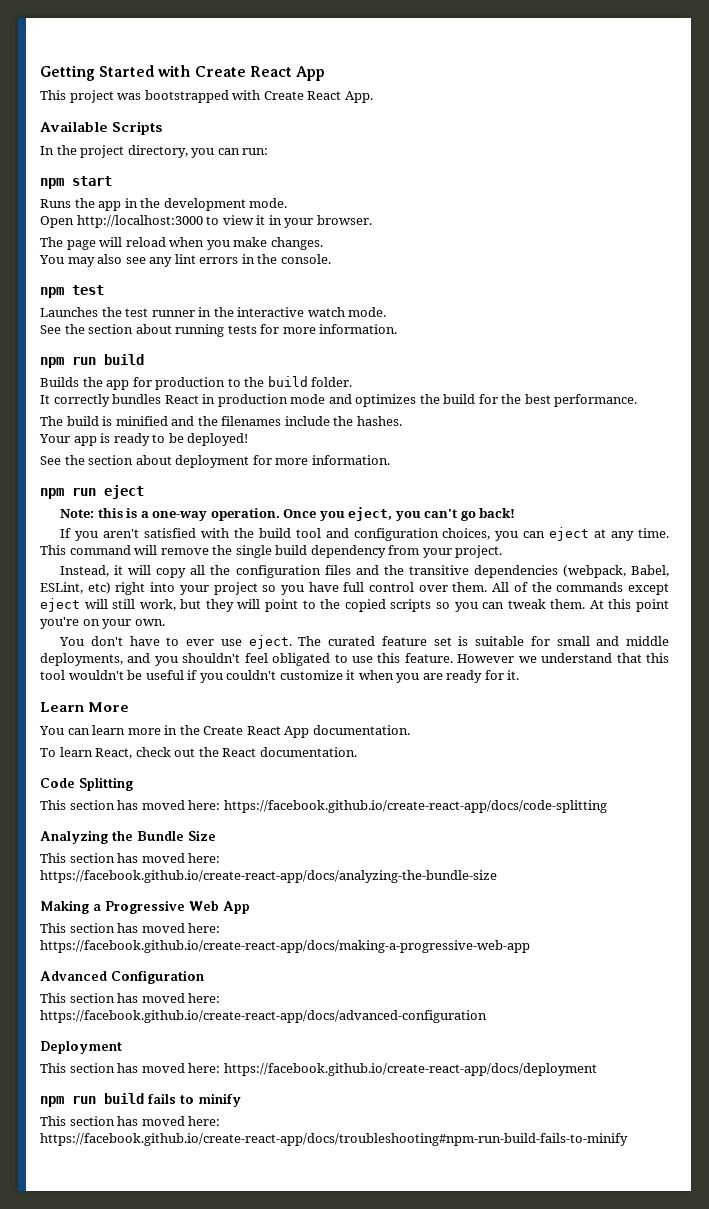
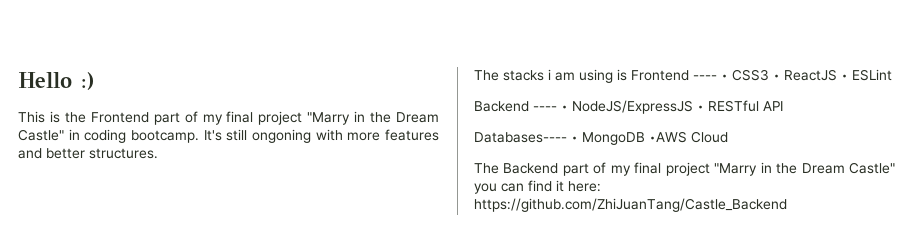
- Getting Started with Create React App
- This project was bootstrapped with Create React App.
- Available Scripts
- In the project directory, you can run:
- npm start
- Runs the app in the development mode.
- Open http://localhost:3000 to view it in your browser.
- The page will reload when you make changes.
- You may also see any lint errors in the console.
- npm test
- Launches the test runner in the interactive watch mode.
- See the section about running tests for more information.
- npm run build
- Builds the app for production to the build folder.
- It correctly bundles React in production mode and optimizes the build for the best performance.
- The build is minified and the filenames include the hashes.
- Your app is ready to be deployed!
- See the section about deployment for more information.
- npm run eject
- Note: this is a one-way operation. Once you eject, you can't go back!
- If you aren't satisfied with the build tool and configuration choices, you can eject at any time. This command will remove the single build dependency from your project.
- Instead, it will copy all the configuration files and the transitive dependencies (webpack, Babel, ESLint, etc) right into your project so you have full control over them. All of the commands except eject will still work, but they will point to the copied scripts so you can tweak them. At this point you're on your own.
- You don't have to ever use eject. The curated feature set is suitable for small and middle deployments, and you shouldn't feel obligated to use this feature. However we understand that this tool wouldn't be useful if you couldn't customize it when you are ready for it.
- Learn More
- You can learn more in the Create React App documentation.
- To learn React, check out the React documentation.
- Code Splitting
- This section has moved here: https://facebook.github.io/create-react-app/docs/code-splitting
- Analyzing the Bundle Size
- This section has moved here: https://facebook.github.io/create-react-app/docs/analyzing-the-bundle-size
- Making a Progressive Web App
- This section has moved here: https://facebook.github.io/create-react-app/docs/making-a-progressive-web-app
- Advanced Configuration
- This section has moved here: https://facebook.github.io/create-react-app/docs/advanced-configuration
- Deployment
- This section has moved here: https://facebook.github.io/create-react-app/docs/deployment
- npm run build fails to minify
- This section has moved here: https://facebook.github.io/create-react-app/docs/troubleshooting#npm-run-build-fails-to-minify
+ Hello :)
+ This is the Frontend part of my final project "Marry in the Dream Castle" in coding bootcamp. It's still ongoning with more features and better structures.
+ The stacks i am using is Frontend ---- • CSS3 • ReactJS • ESLint
+ Backend ---- • NodeJS/ExpressJS • RESTful API
+ Databases---- • MongoDB •AWS Cloud
+ The Backend part of my final project "Marry in the Dream Castle" you can find it here: https://github.com/ZhiJuanTang/Castle_Backend

